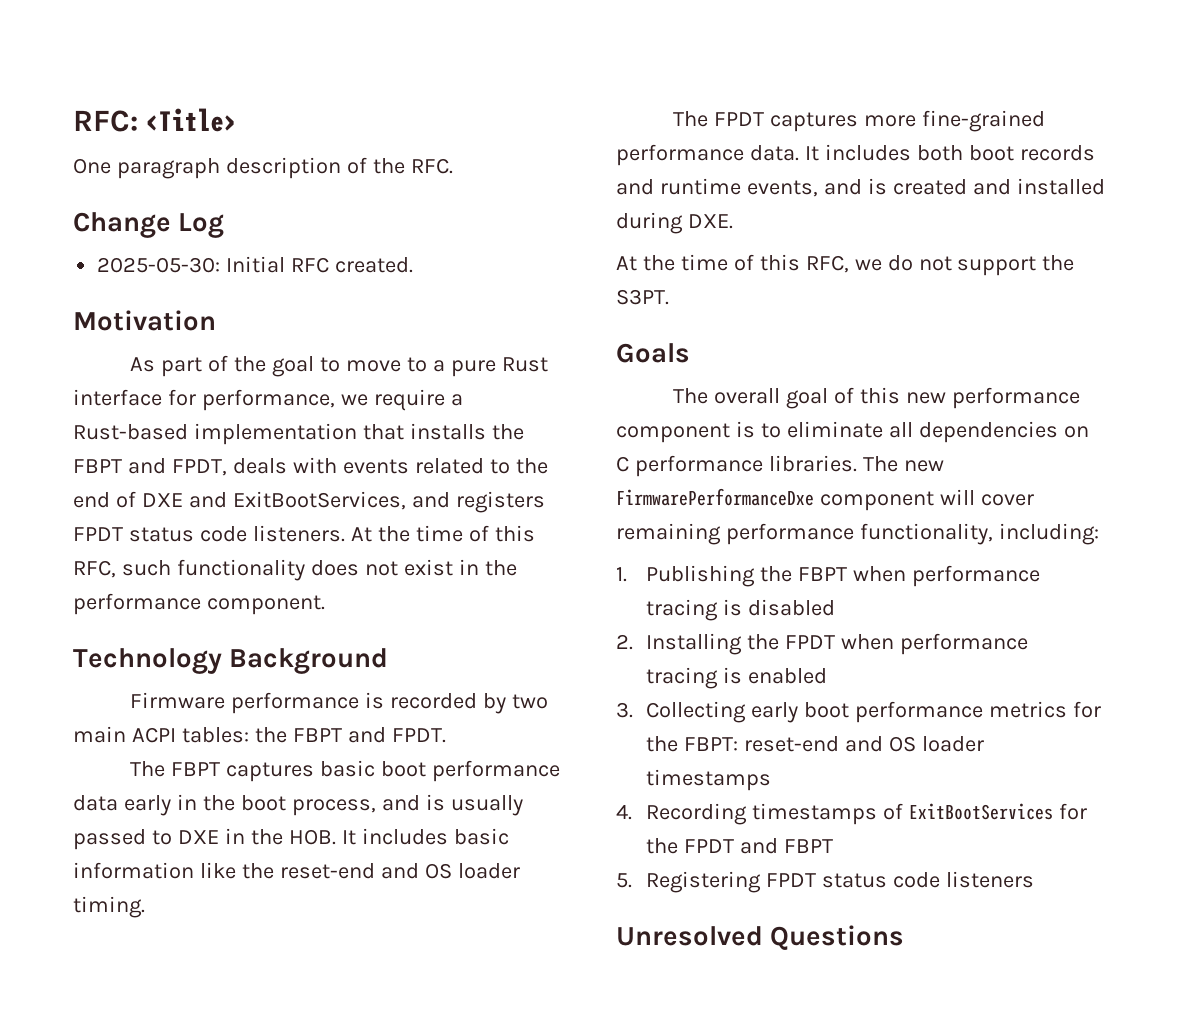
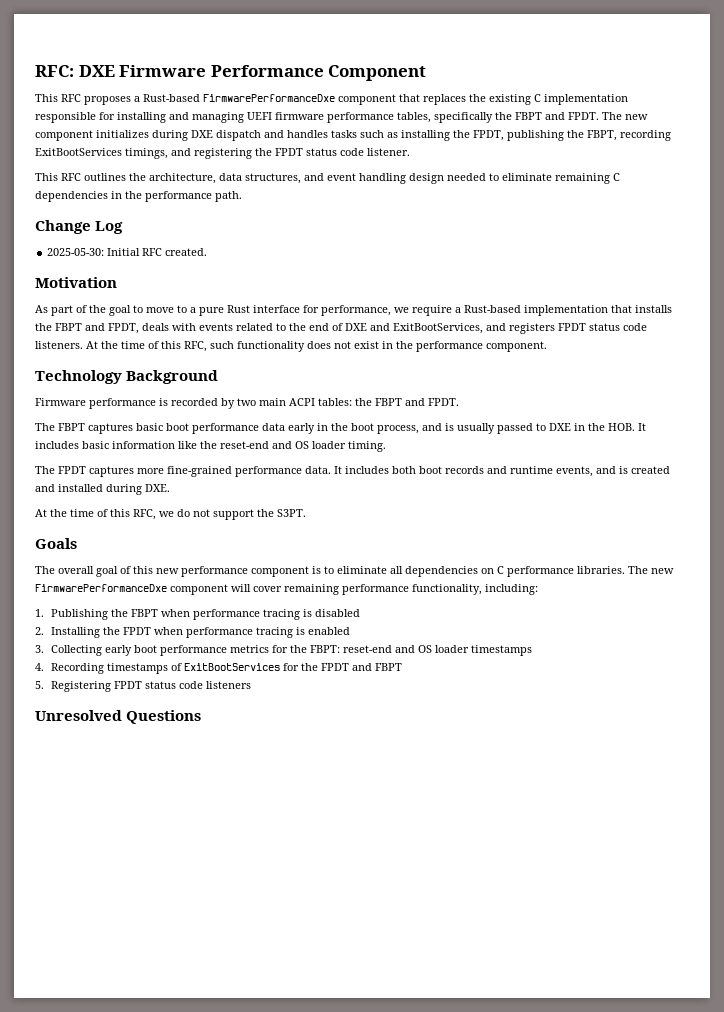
- RFC: <Title>
- One paragraph description of the RFC.
+ RFC: DXE Firmware Performance Component
+ This RFC proposes a Rust-based FirmwarePerformanceDxe component that replaces the existing C implementation responsible for installing and managing UEFI firmware performance tables, specifically the FBPT and FPDT. The new component initializes during DXE dispatch and handles tasks such as installing the FPDT, publishing the FBPT, recording ExitBootServices timings, and registering the FPDT status code listener.
+ This RFC outlines the architecture, data structures, and event handling design needed to eliminate remaining C dependencies in the performance path.

